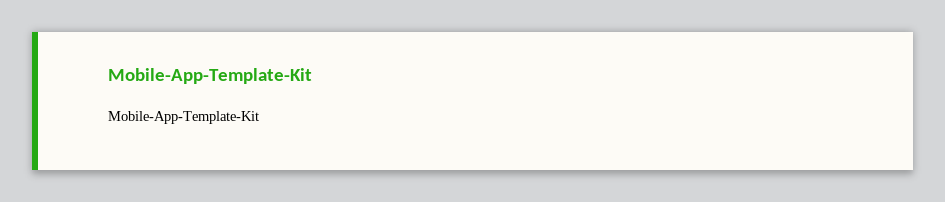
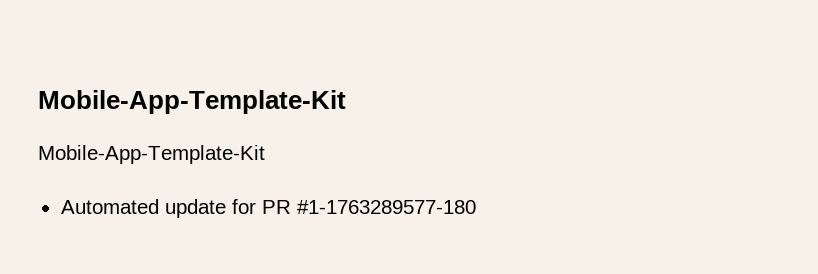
+ Automated update for PR #1-1763289577-180

